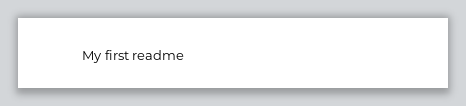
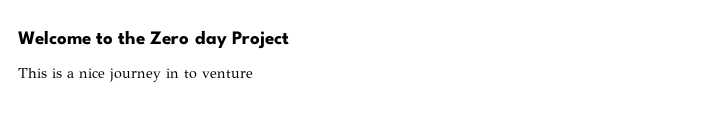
- My first readme
+ Welcome to the Zero day Project
+ This is a nice journey in to venture

